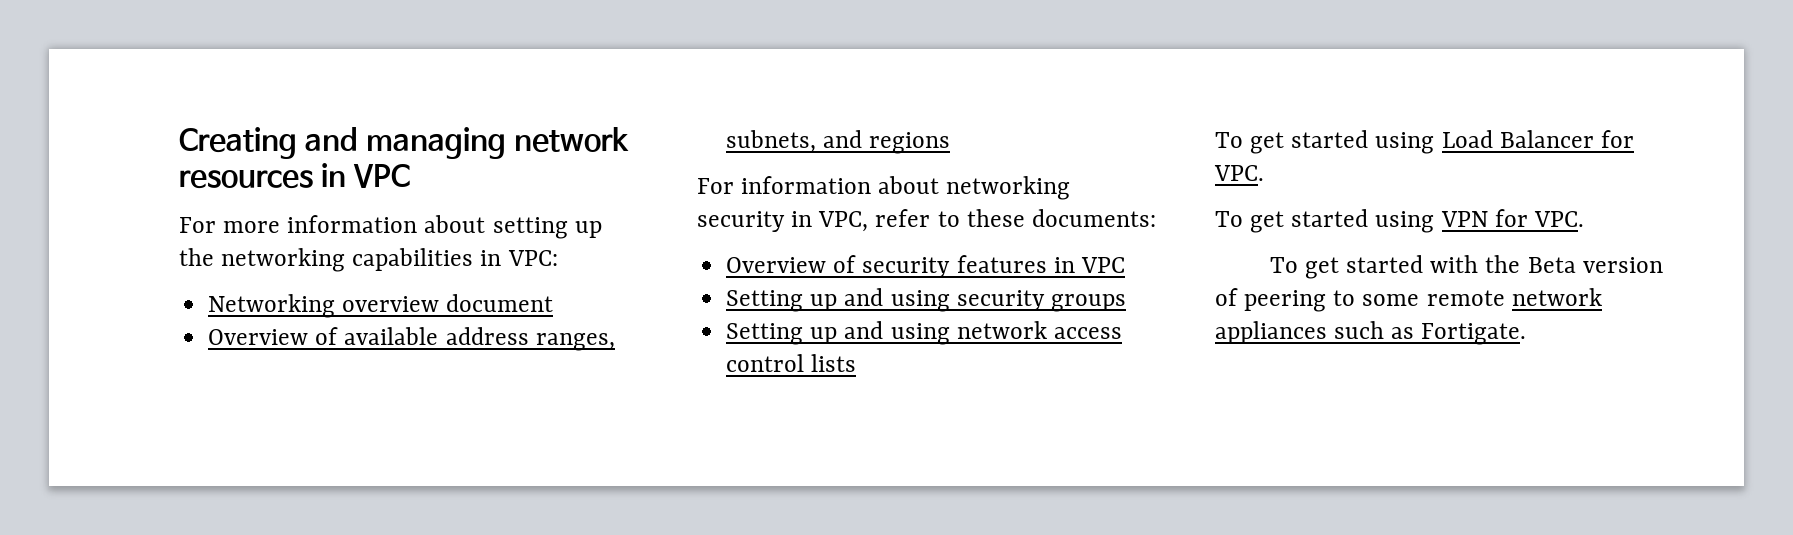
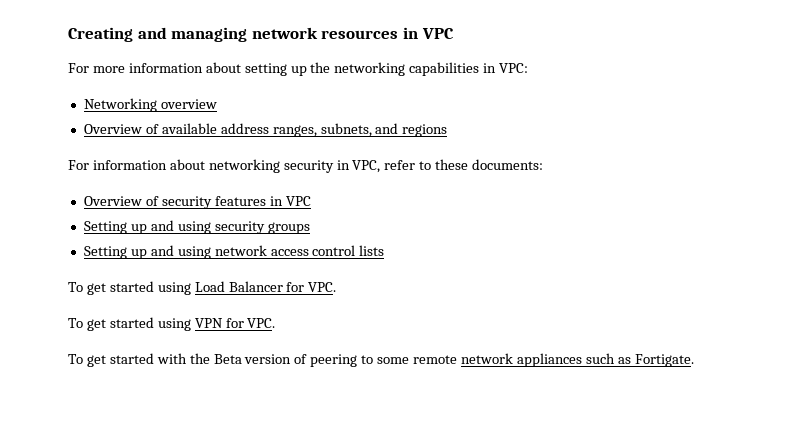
- Networking overview document
+ Networking overview

